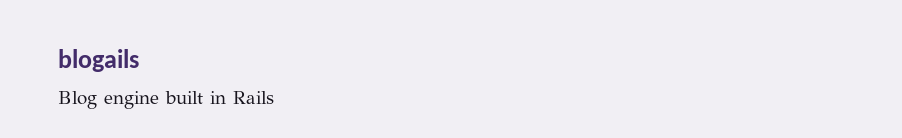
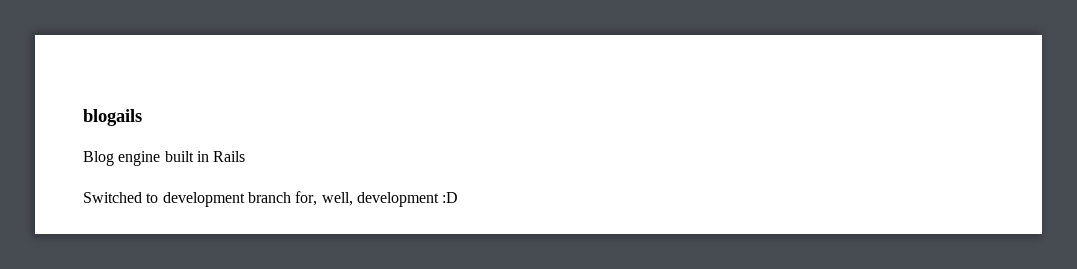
+ Switched to development branch for, well, development :D

